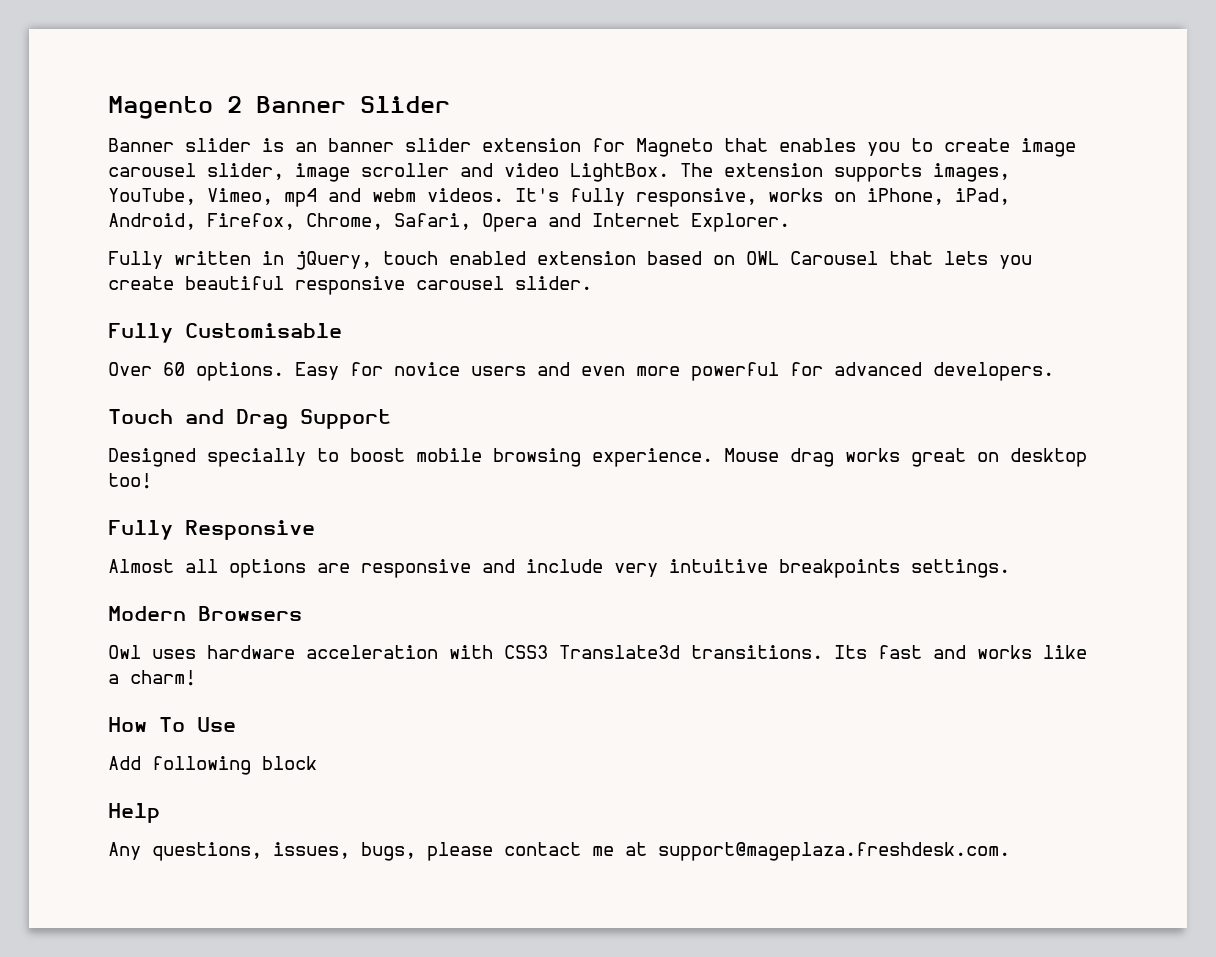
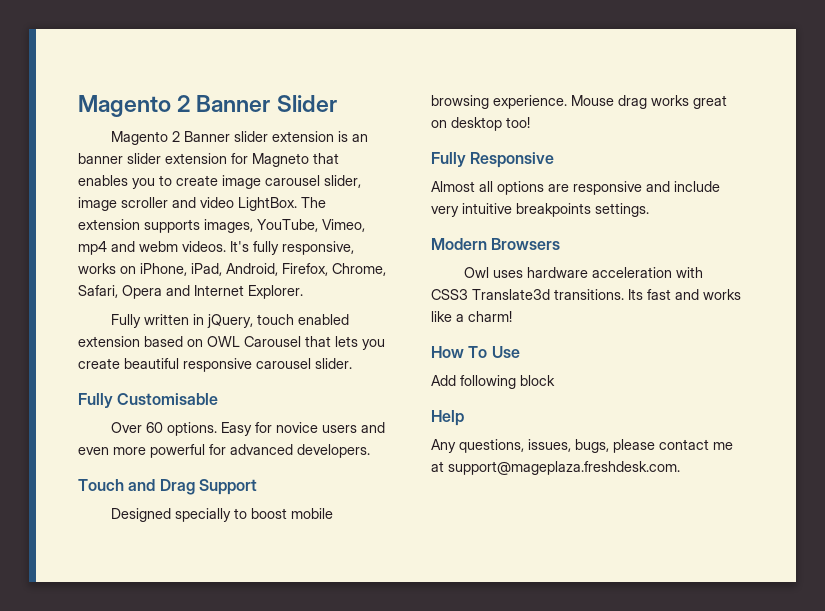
- Banner slider is an banner slider extension for Magneto that enables you to create image carousel slider, image scroller and video LightBox.
+ Magento 2 Banner slider extension is an banner slider extension for Magneto that enables you to create image carousel slider, image scroller and video LightBox.

